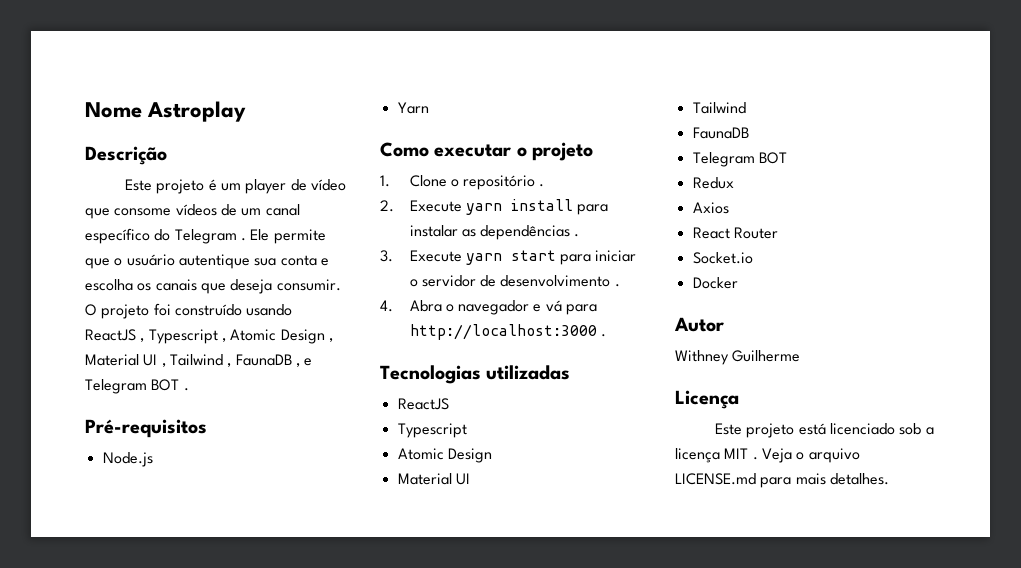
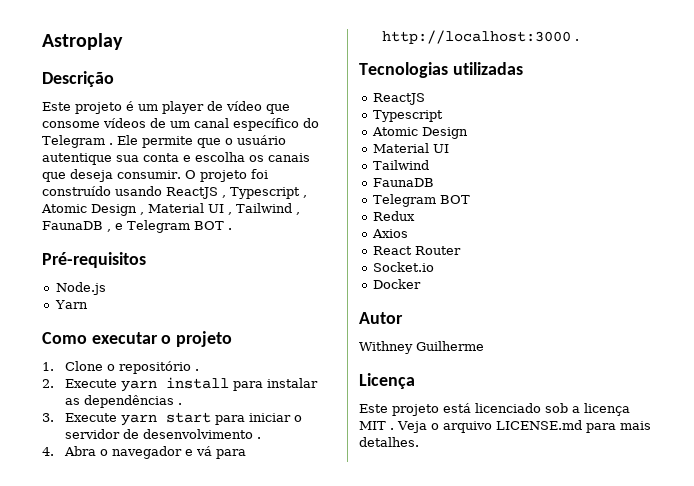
- Nome Astroplay
+ Astroplay

